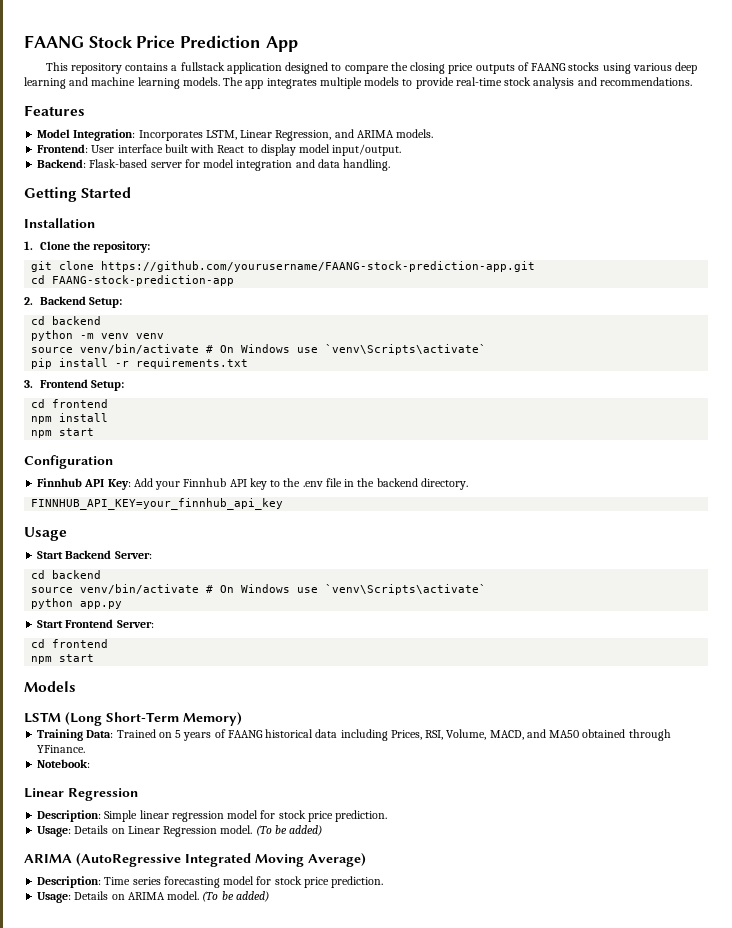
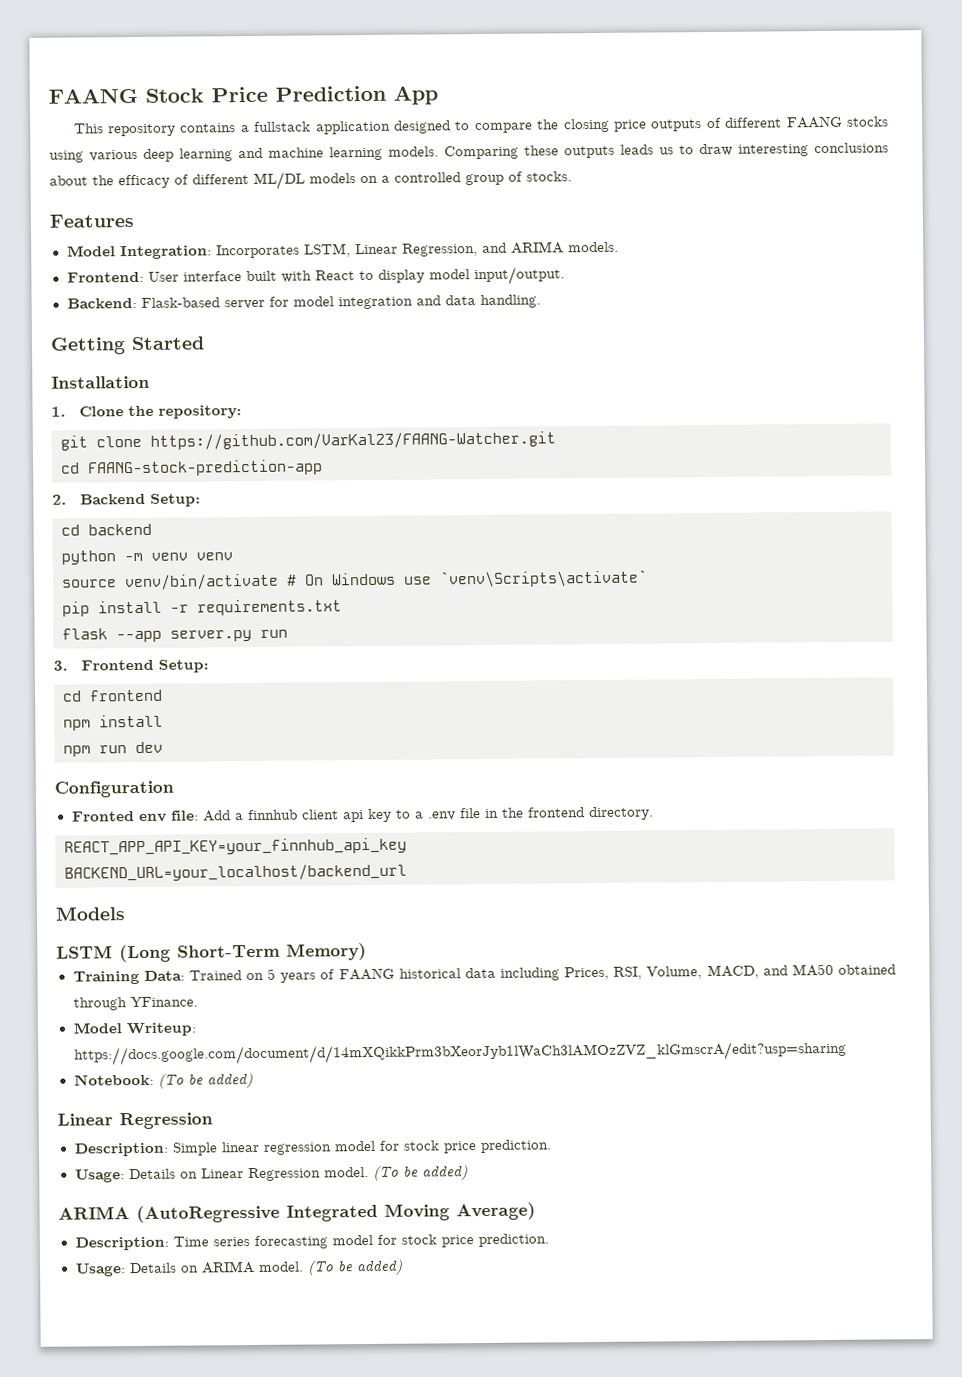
- This repository contains a fullstack application designed to compare the closing price outputs of FAANG stocks using various deep learning and machine learning models.
+ This repository contains a fullstack application designed to compare the closing price outputs of different FAANG stocks using various deep learning and machine learning models.
- The app integrates multiple models to provide real-time stock analysis and recommendations.
+ Comparing these outputs leads us to draw interesting conclusions about the efficacy of different ML/DL models on a controlled group of stocks.
- git clone https://github.com/yourusername/FAANG-stock-prediction-app.git
+ git clone https://github.com/VarKal23/FAANG-Watcher.git
+ flask --app server.py run
  npm install
- npm start
+ npm run dev
- Finnhub API Key: Add your Finnhub API key to the .env file in the backend directory.
+ Fronted env file: Add a finnhub client api key to a .env file in the frontend directory.
- FINNHUB_API_KEY=your_finnhub_api_key
- Usage
- Start Backend Server:
- cd backend
- source venv/bin/activate # On Windows use `venv\Scripts\activate`
- python app.py
- Start Frontend Server:
- cd frontend
- npm start
+ REACT_APP_API_KEY=your_finnhub_api_key
+ BACKEND_URL=your_localhost/backend_url
- Notebook:
+ Model Writeup: https://docs.google.com/document/d/14mXQikkPrm3bXeorJyb1lWaCh3lAMOzZVZ_klGmscrA/edit?usp=sharing
+ Notebook: (To be added)

